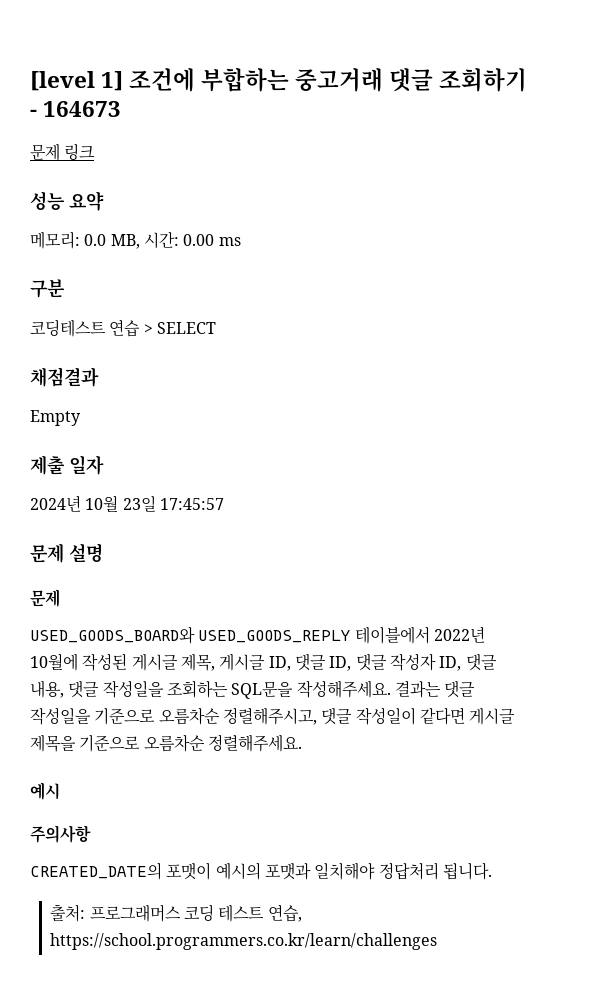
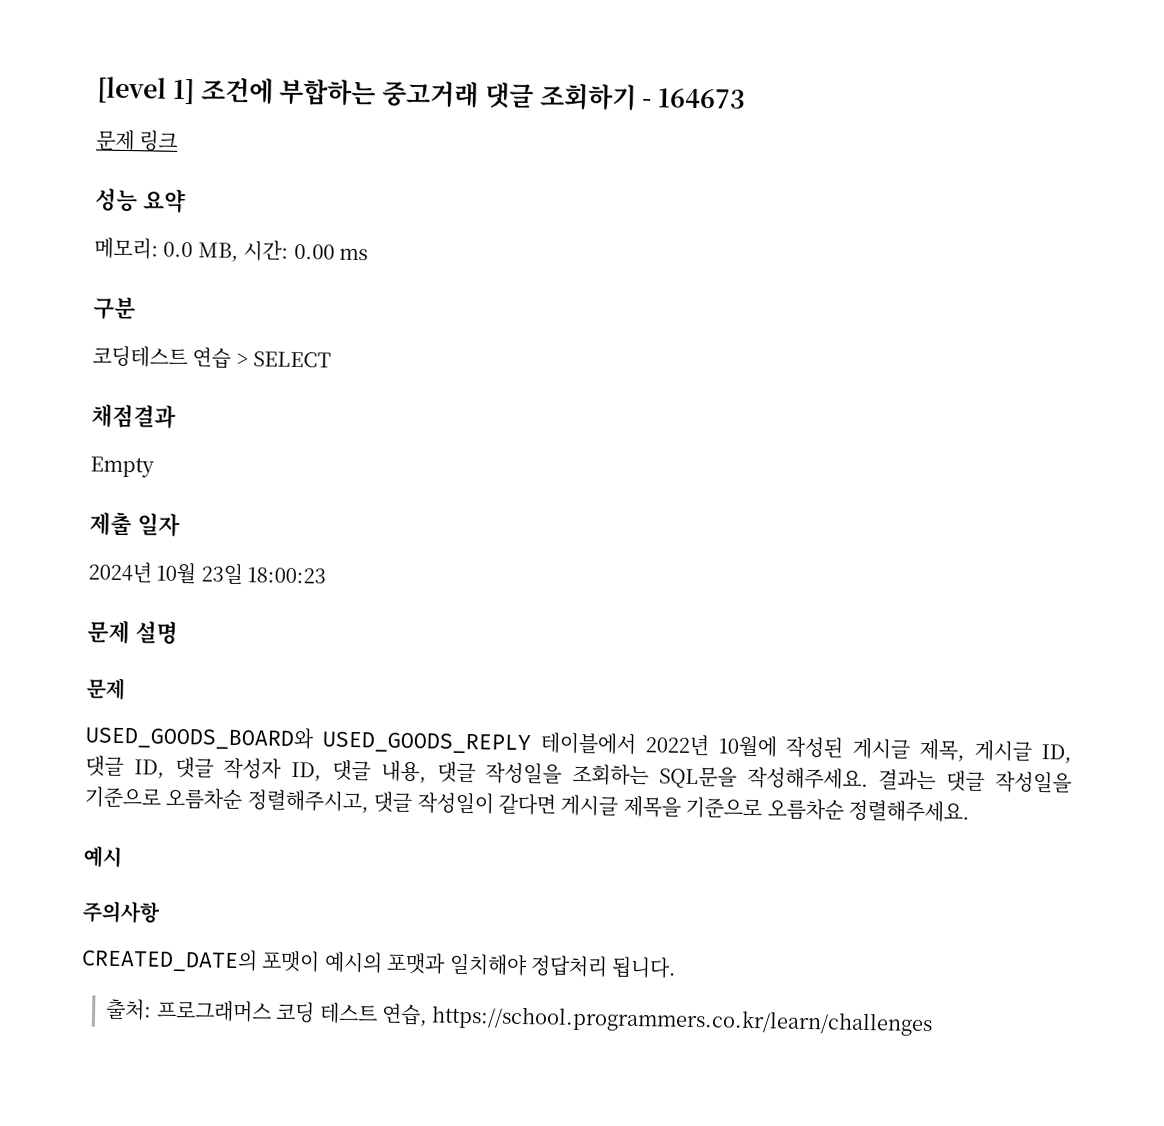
- 2024년 10월 23일 17:45:57
+ 2024년 10월 23일 18:00:23

